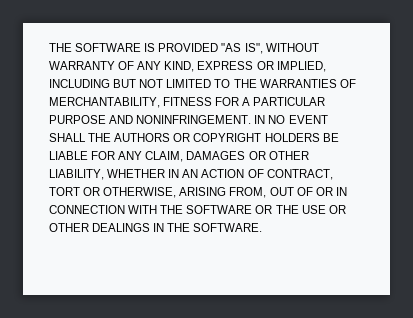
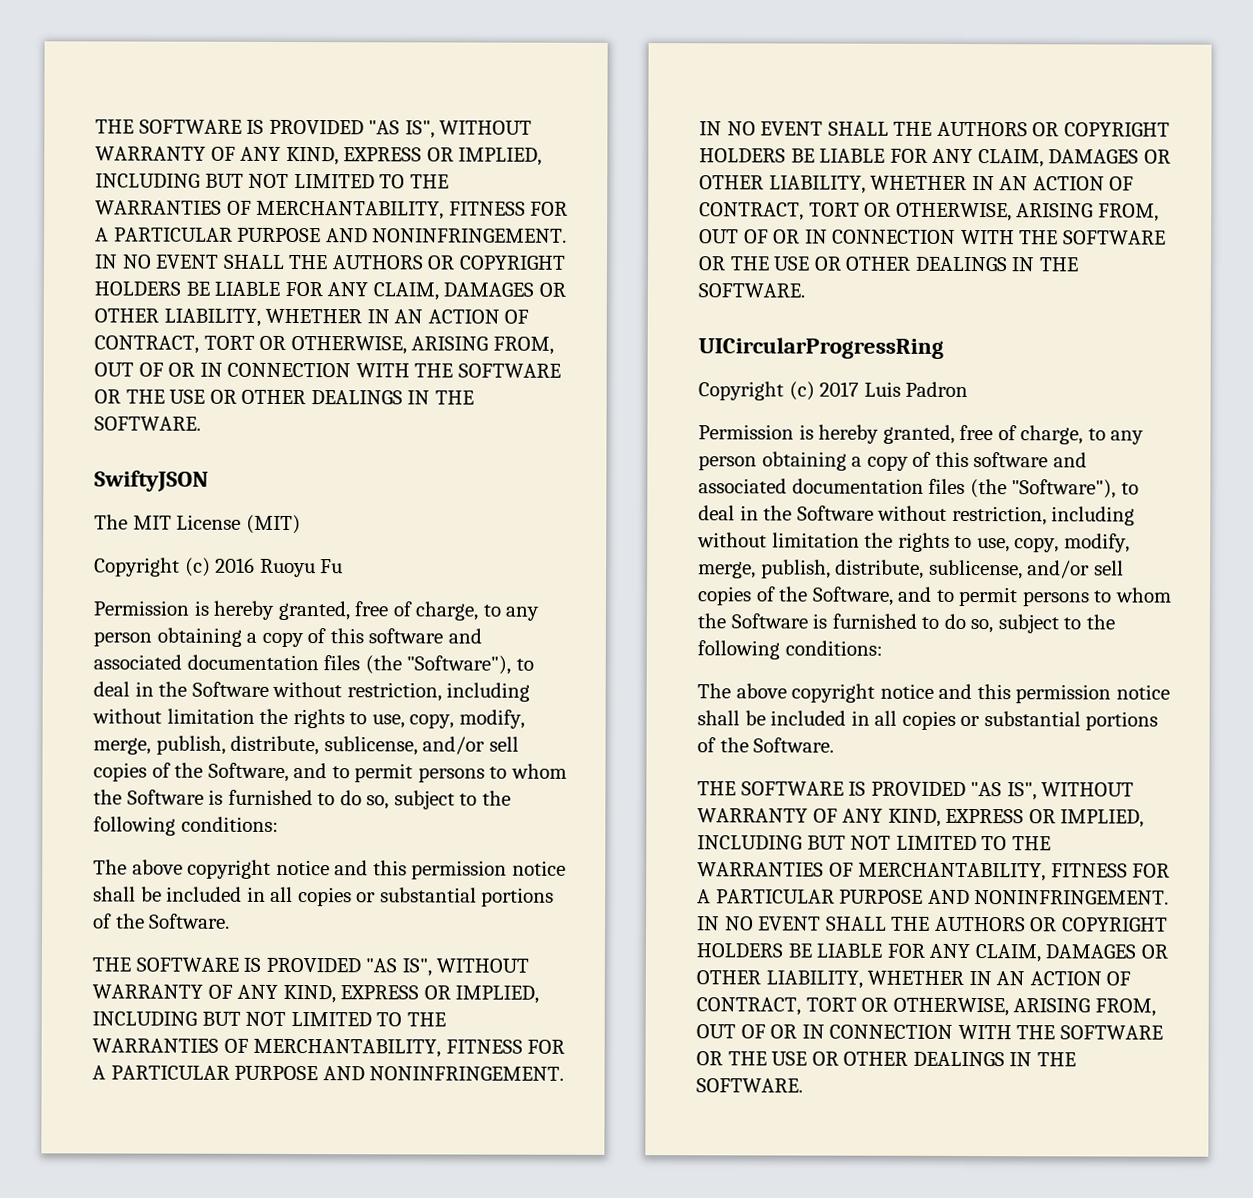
+ SwiftyJSON
+ The MIT License (MIT)
+ Copyright (c) 2016 Ruoyu Fu
+ Permission is hereby granted, free of charge, to any person obtaining a copy of this software and associated documentation files (the "Software"), to deal in the Software without restriction, including without limitation the rights to use, copy, modify, merge, publish, distribute, sublicense, and/or sell copies of the Software, and to permit persons to whom the Software is furnished to do so, subject to the following conditions:
+ The above copyright notice and this permission notice shall be included in all copies or substantial portions of the Software.
+ THE SOFTWARE IS PROVIDED "AS IS", WITHOUT WARRANTY OF ANY KIND, EXPRESS OR IMPLIED, INCLUDING BUT NOT LIMITED TO THE WARRANTIES OF MERCHANTABILITY, FITNESS FOR A PARTICULAR PURPOSE AND NONINFRINGEMENT. IN NO EVENT SHALL THE AUTHORS OR COPYRIGHT HOLDERS BE LIABLE FOR ANY CLAIM, DAMAGES OR OTHER LIABILITY, WHETHER IN AN ACTION OF CONTRACT, TORT OR OTHERWISE, ARISING FROM, OUT OF OR IN CONNECTION WITH THE SOFTWARE OR THE USE OR OTHER DEALINGS IN THE SOFTWARE.
+ UICircularProgressRing
+ Copyright (c) 2017 Luis Padron
+ Permission is hereby granted, free of charge, to any person obtaining a copy of this software and associated documentation files (the "Software"), to deal in the Software without restriction, including without limitation the rights to use, copy, modify, merge, publish, distribute, sublicense, and/or sell copies of the Software, and to permit persons to whom the Software is furnished to do so, subject to the following conditions:
+ The above copyright notice and this permission notice shall be included in all copies or substantial portions of the Software.
+ THE SOFTWARE IS PROVIDED "AS IS", WITHOUT WARRANTY OF ANY KIND, EXPRESS OR IMPLIED, INCLUDING BUT NOT LIMITED TO THE WARRANTIES OF MERCHANTABILITY, FITNESS FOR A PARTICULAR PURPOSE AND NONINFRINGEMENT. IN NO EVENT SHALL THE AUTHORS OR COPYRIGHT HOLDERS BE LIABLE FOR ANY CLAIM, DAMAGES OR OTHER LIABILITY, WHETHER IN AN ACTION OF CONTRACT, TORT OR OTHERWISE, ARISING FROM, OUT OF OR IN CONNECTION WITH THE SOFTWARE OR THE USE OR OTHER DEALINGS IN THE SOFTWARE.

